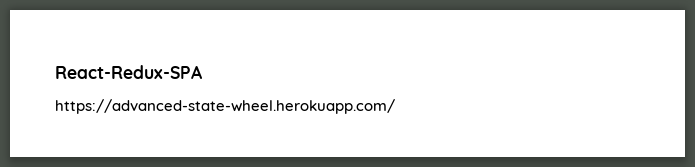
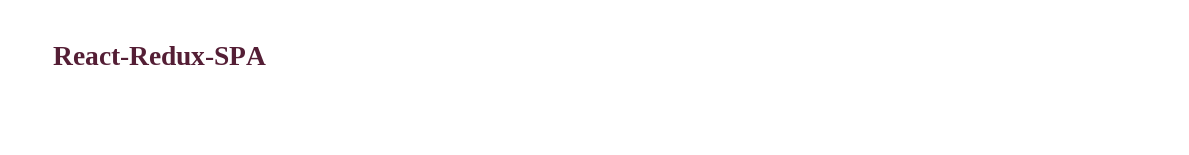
- https://advanced-state-wheel.herokuapp.com/

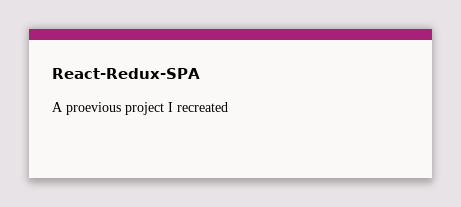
+ A proevious project I recreated

